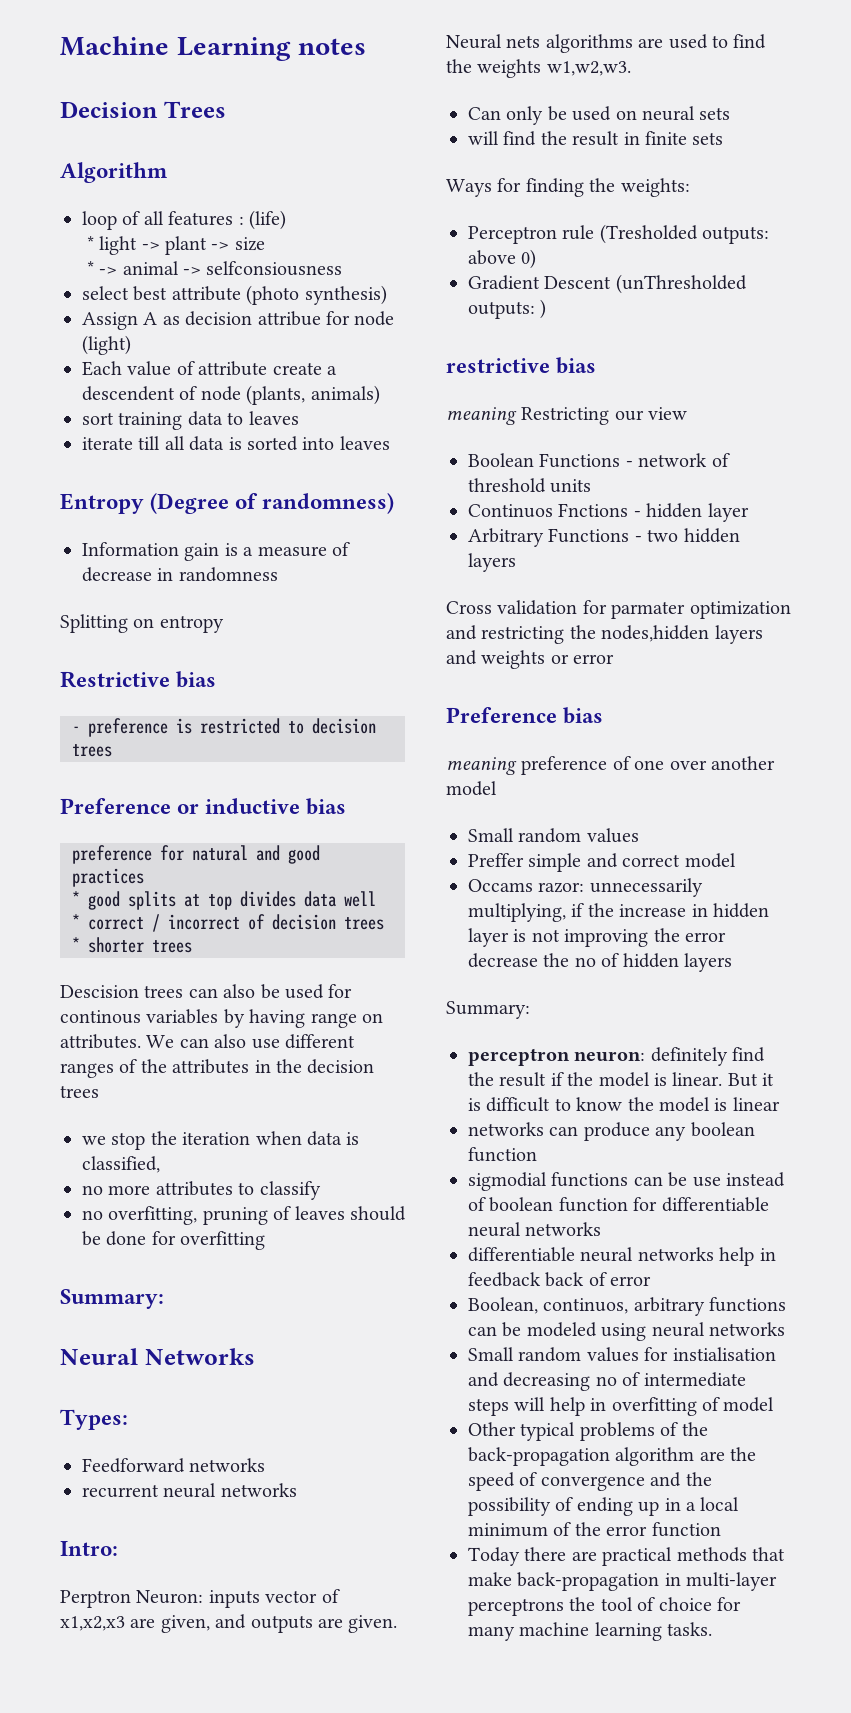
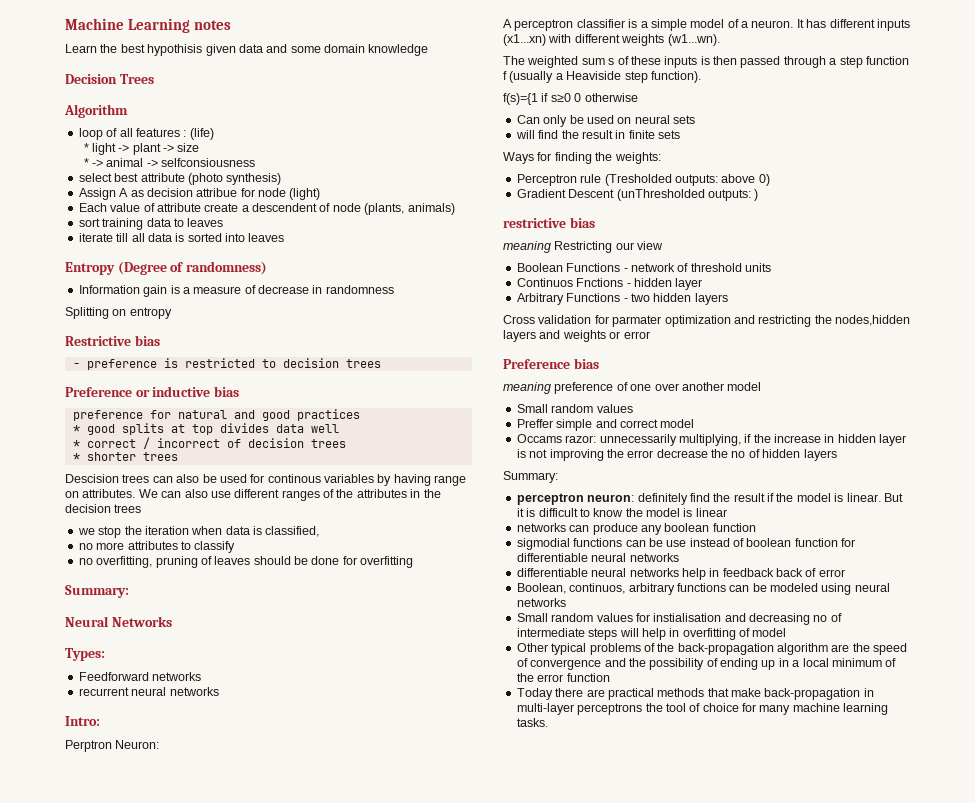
+ Learn the best hypothisis given data and some domain knowledge
- Perptron Neuron: inputs vector of x1,x2,x3 are given, and outputs are given. Neural nets algorithms are used to find the weights w1,w2,w3.
+ Perptron Neuron:
+ A perceptron classifier is a simple model of a neuron. It has different inputs (x1...xn) with different weights (w1...wn).
+ The weighted sum s of these inputs is then passed through a step function f (usually a Heaviside step function).
+ f(s)={1 if s≥0 0 otherwise

